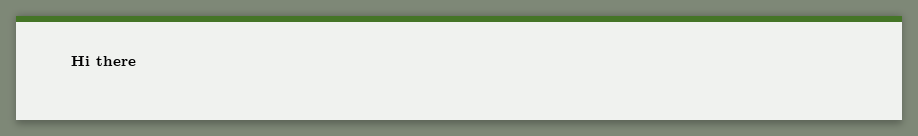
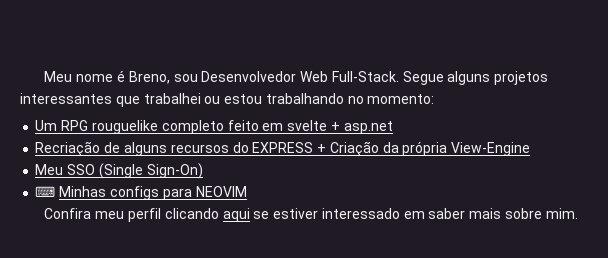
- Hi there
+ Meu nome é Breno, sou Desenvolvedor Web Full-Stack. Segue alguns projetos interessantes que trabalhei ou estou trabalhando no momento:
+ Um RPG rouguelike completo feito em svelte + asp.net
+ Recriação de alguns recursos do EXPRESS + Criação da própria View-Engine
+ Meu SSO (Single Sign-On)
+ ⌨ Minhas configs para NEOVIM
+ Confira meu perfil clicando aqui se estiver interessado em saber mais sobre mim.

